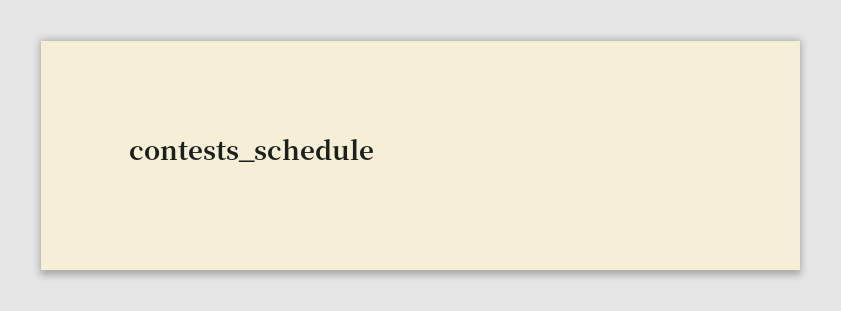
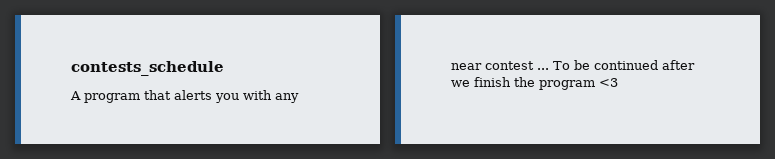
+ A program that alerts you with any near contest ... To be continued after we finish the program <3

